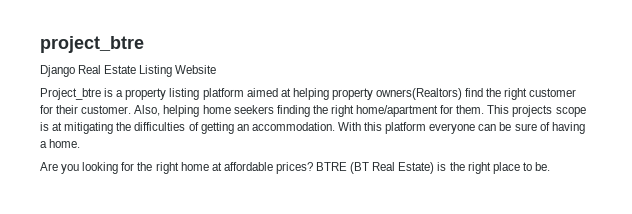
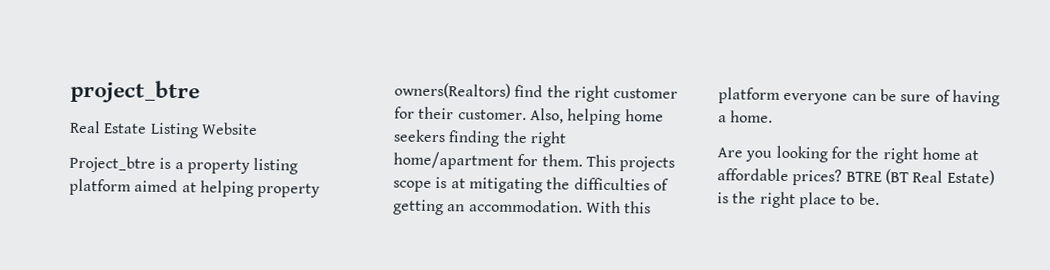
- Django Real Estate Listing Website
+ Real Estate Listing Website

